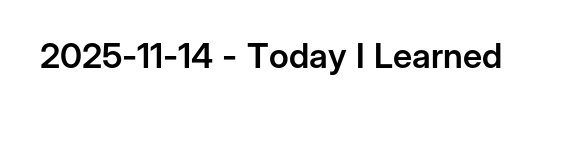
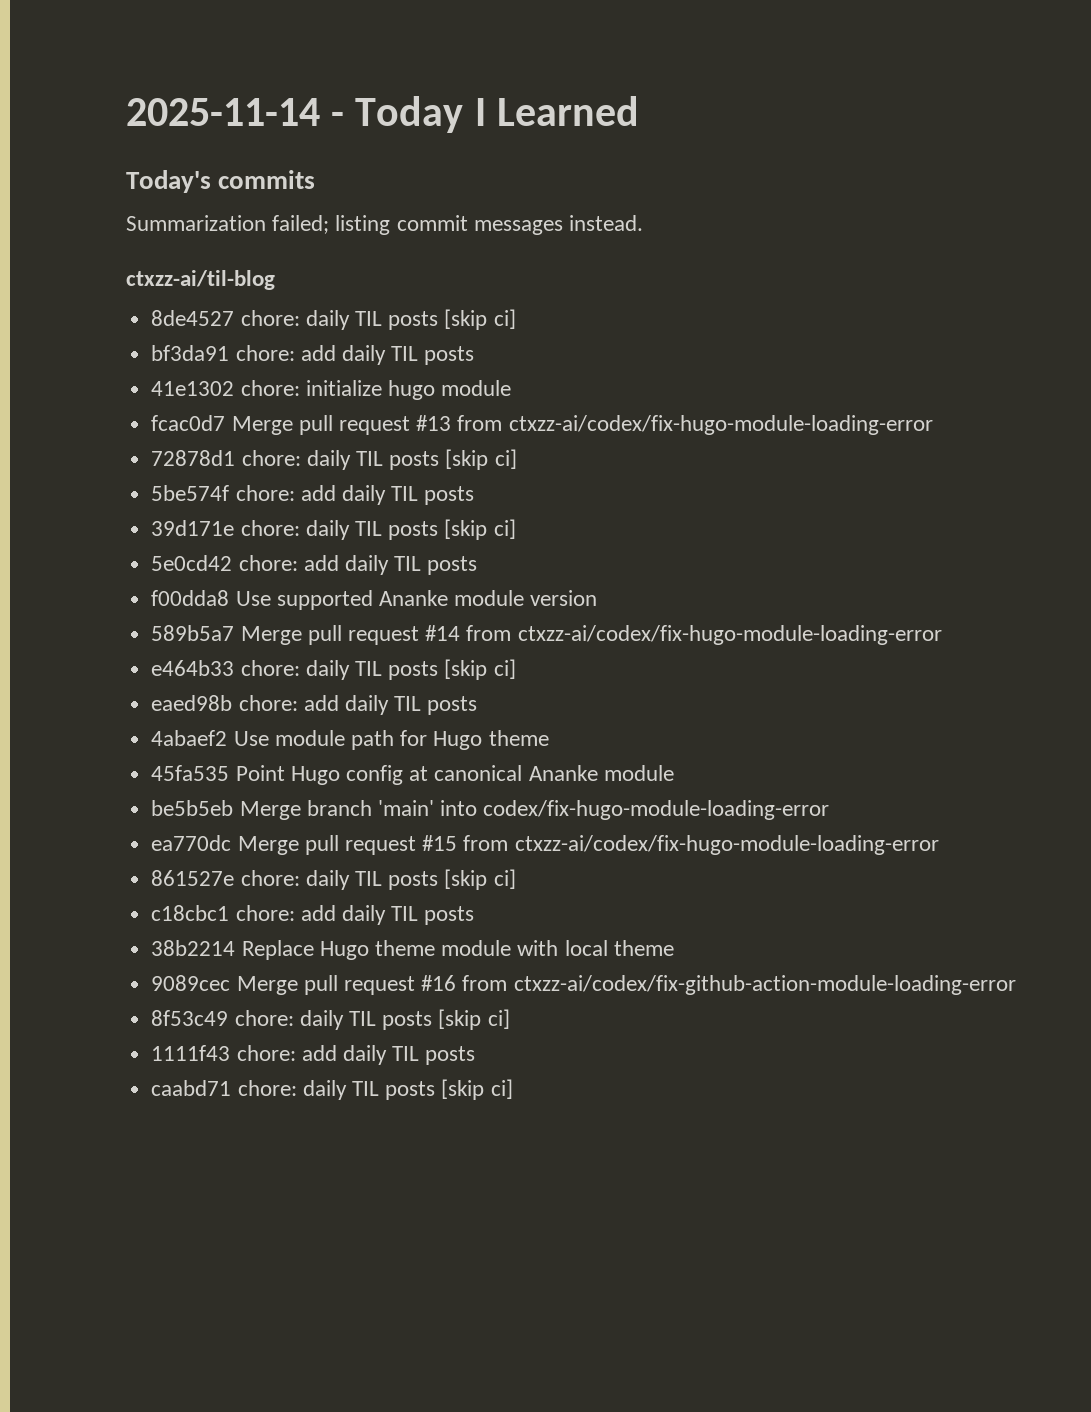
+ Today's commits
+ Summarization failed; listing commit messages instead.
+ ctxzz-ai/til-blog
+ 8de4527 chore: daily TIL posts [skip ci]
+ bf3da91 chore: add daily TIL posts
+ 41e1302 chore: initialize hugo module
+ fcac0d7 Merge pull request #13 from ctxzz-ai/codex/fix-hugo-module-loading-error
+ 72878d1 chore: daily TIL posts [skip ci]
+ 5be574f chore: add daily TIL posts
+ 39d171e chore: daily TIL posts [skip ci]
+ 5e0cd42 chore: add daily TIL posts
+ f00dda8 Use supported Ananke module version
+ 589b5a7 Merge pull request #14 from ctxzz-ai/codex/fix-hugo-module-loading-error
+ e464b33 chore: daily TIL posts [skip ci]
+ eaed98b chore: add daily TIL posts
+ 4abaef2 Use module path for Hugo theme
+ 45fa535 Point Hugo config at canonical Ananke module
+ be5b5eb Merge branch 'main' into codex/fix-hugo-module-loading-error
+ ea770dc Merge pull request #15 from ctxzz-ai/codex/fix-hugo-module-loading-error
+ 861527e chore: daily TIL posts [skip ci]
+ c18cbc1 chore: add daily TIL posts
+ 38b2214 Replace Hugo theme module with local theme
+ 9089cec Merge pull request #16 from ctxzz-ai/codex/fix-github-action-module-loading-error
+ 8f53c49 chore: daily TIL posts [skip ci]
+ 1111f43 chore: add daily TIL posts
+ caabd71 chore: daily TIL posts [skip ci]

